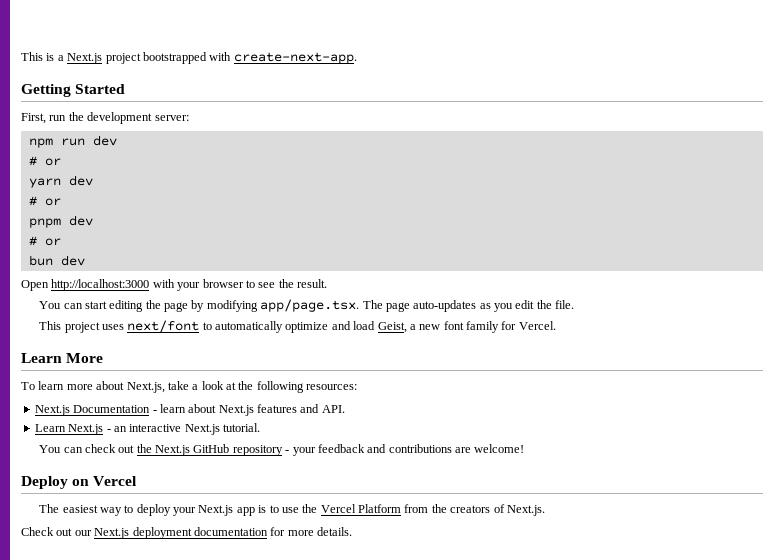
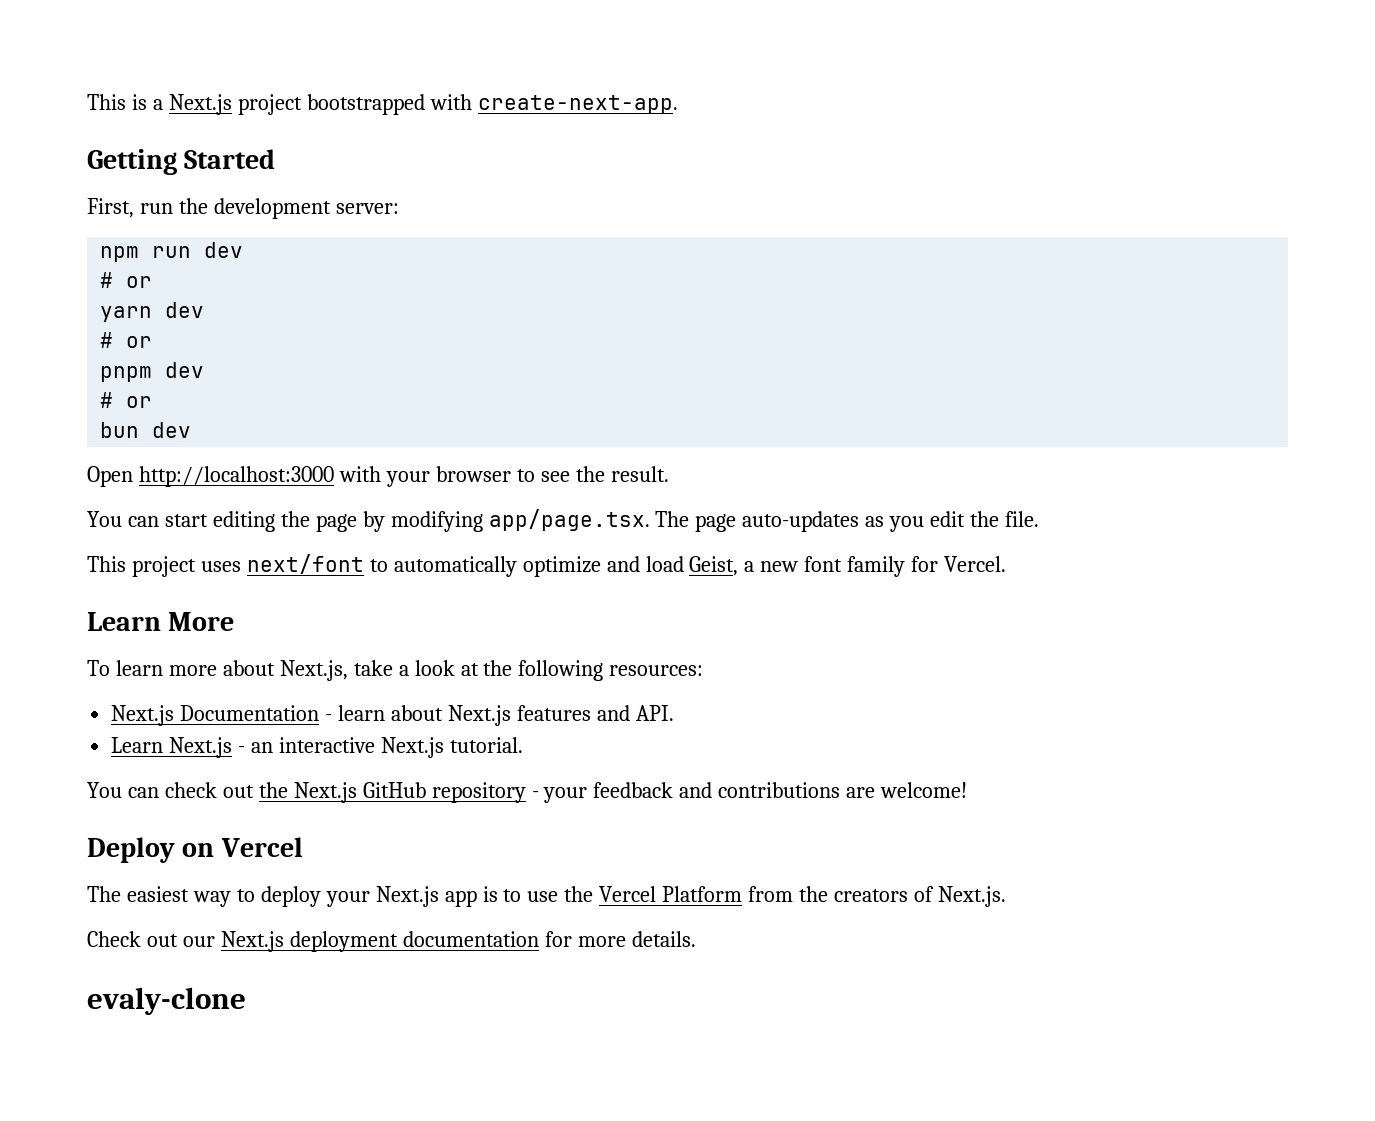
+ evaly-clone

